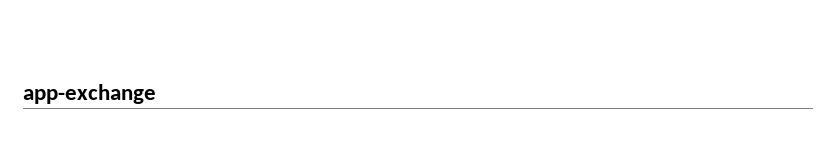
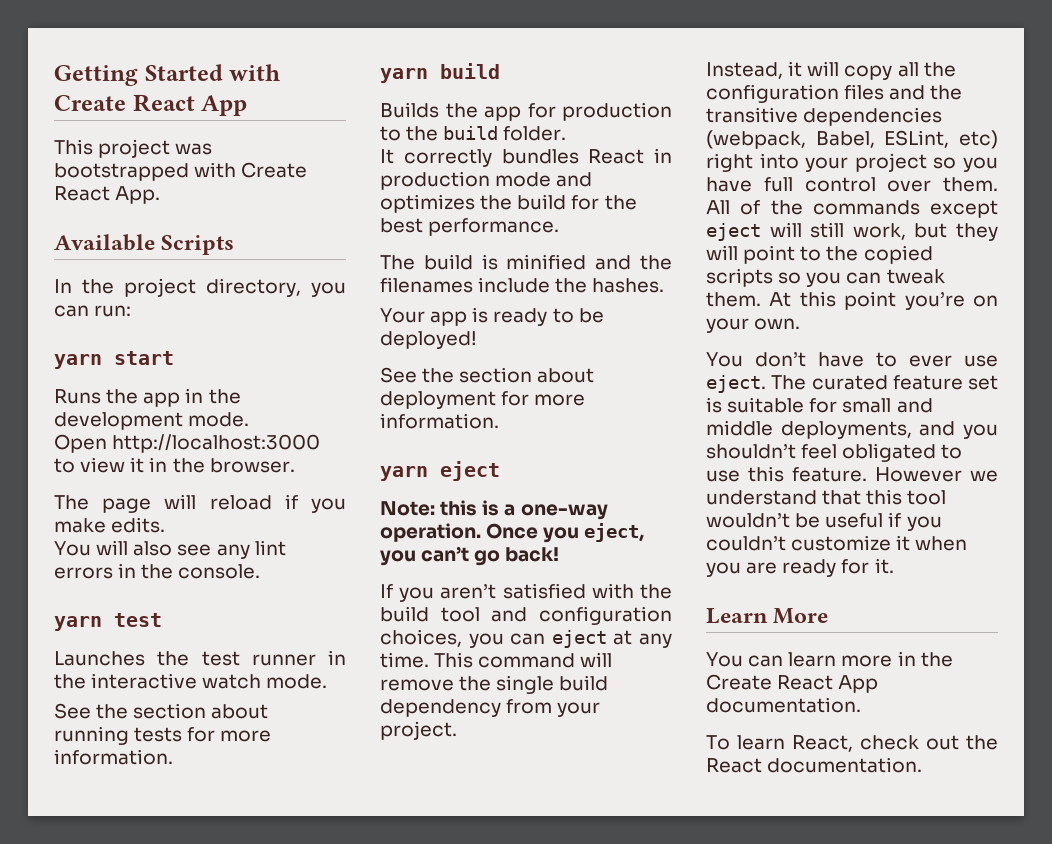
- app-exchange
+ Getting Started with Create React App
+ This project was bootstrapped with Create React App.
+ Available Scripts
+ In the project directory, you can run:
+ yarn start
+ Runs the app in the development mode.
+ Open http://localhost:3000 to view it in the browser.
+ The page will reload if you make edits.
+ You will also see any lint errors in the console.
+ yarn test
+ Launches the test runner in the interactive watch mode.
+ See the section about running tests for more information.
+ yarn build
+ Builds the app for production to the build folder.
+ It correctly bundles React in production mode and optimizes the build for the best performance.
+ The build is minified and the filenames include the hashes.
+ Your app is ready to be deployed!
+ See the section about deployment for more information.
+ yarn eject
+ Note: this is a one-way operation. Once you eject, you can’t go back!
+ If you aren’t satisfied with the build tool and configuration choices, you can eject at any time. This command will remove the single build dependency from your project.
+ Instead, it will copy all the configuration files and the transitive dependencies (webpack, Babel, ESLint, etc) right into your project so you have full control over them. All of the commands except eject will still work, but they will point to the copied scripts so you can tweak them. At this point you’re on your own.
+ You don’t have to ever use eject. The curated feature set is suitable for small and middle deployments, and you shouldn’t feel obligated to use this feature. However we understand that this tool wouldn’t be useful if you couldn’t customize it when you are ready for it.
+ Learn More
+ You can learn more in the Create React App documentation.
+ To learn React, check out the React documentation.

